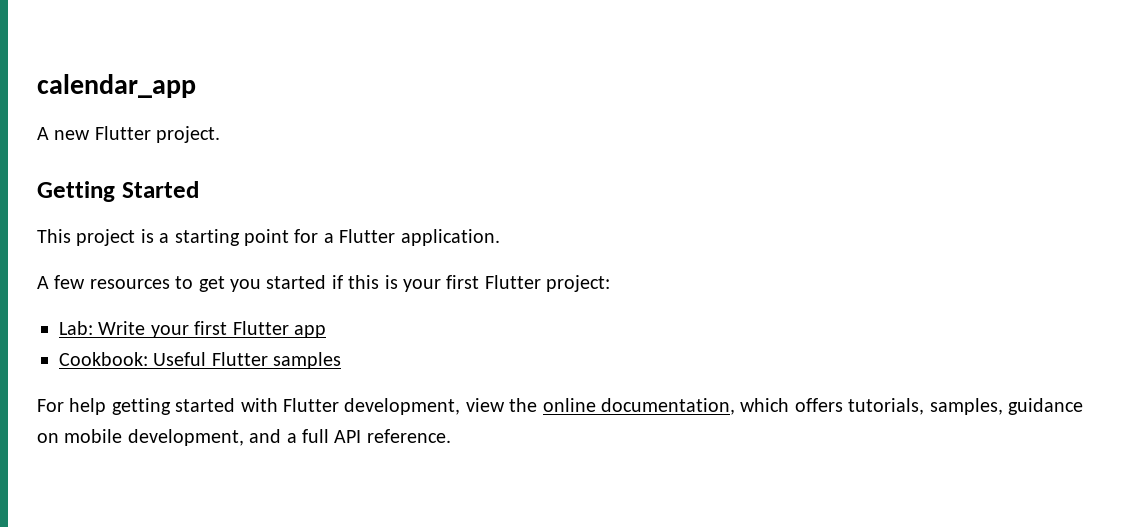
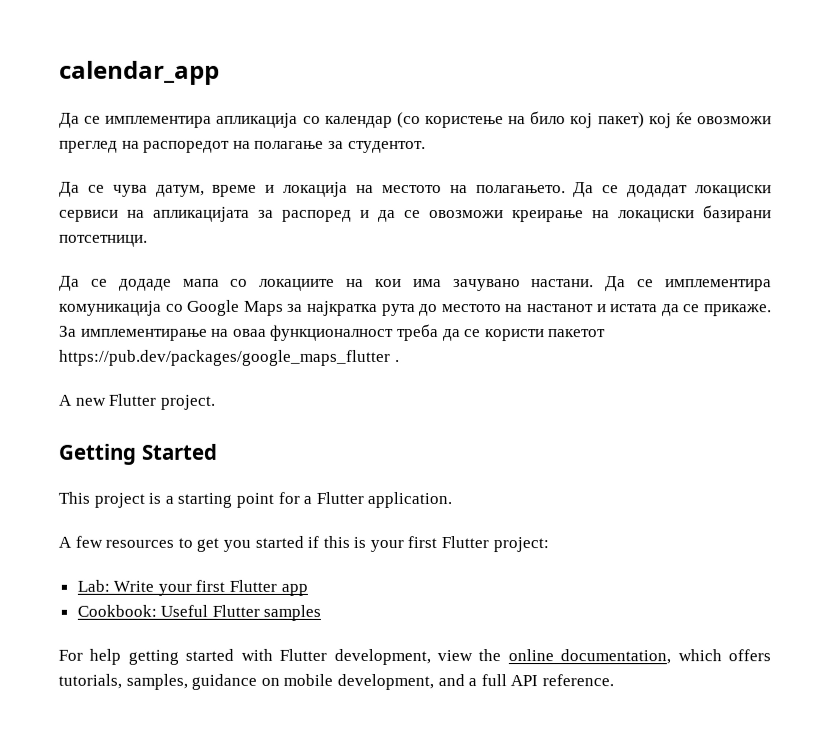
+ Да се имплементира апликација со календар (со користење на било кој пакет) кој ќе овозможи преглед на распоредот на полагање за студентот.
+ Да се чува датум, време и локација на местото на полагањето. Да се додадат локациски сервиси на апликацијата за распоред и да се овозможи креирање на локациски базирани потсетници.
+ Да се додаде мапа со локациите на кои има зачувано настани. Да се имплементира комуникација со Google Maps за најкратка рута до местото на настанот и истата да се прикаже. За имплементирање на оваа функционалност треба да се користи пакетот https://pub.dev/packages/google_maps_flutter .

